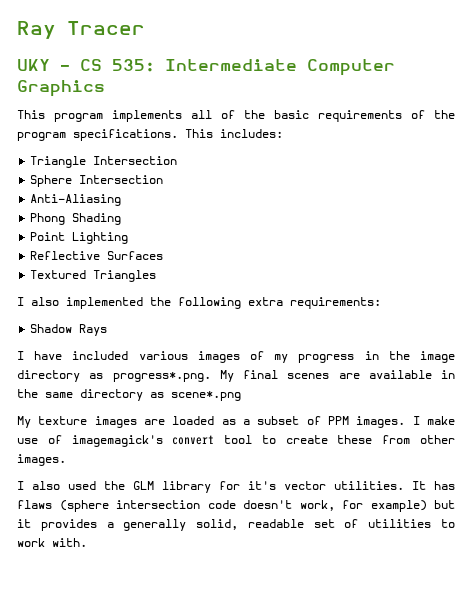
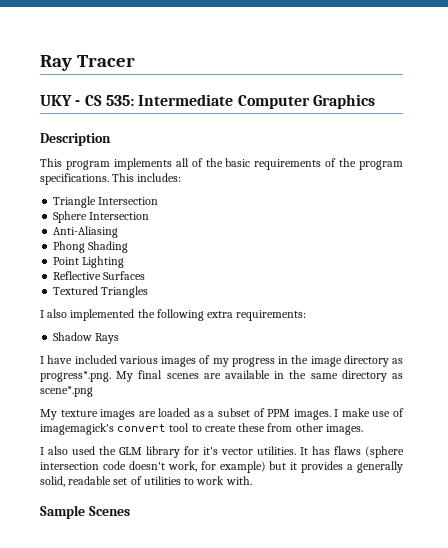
+ Description
+ Sample Scenes

